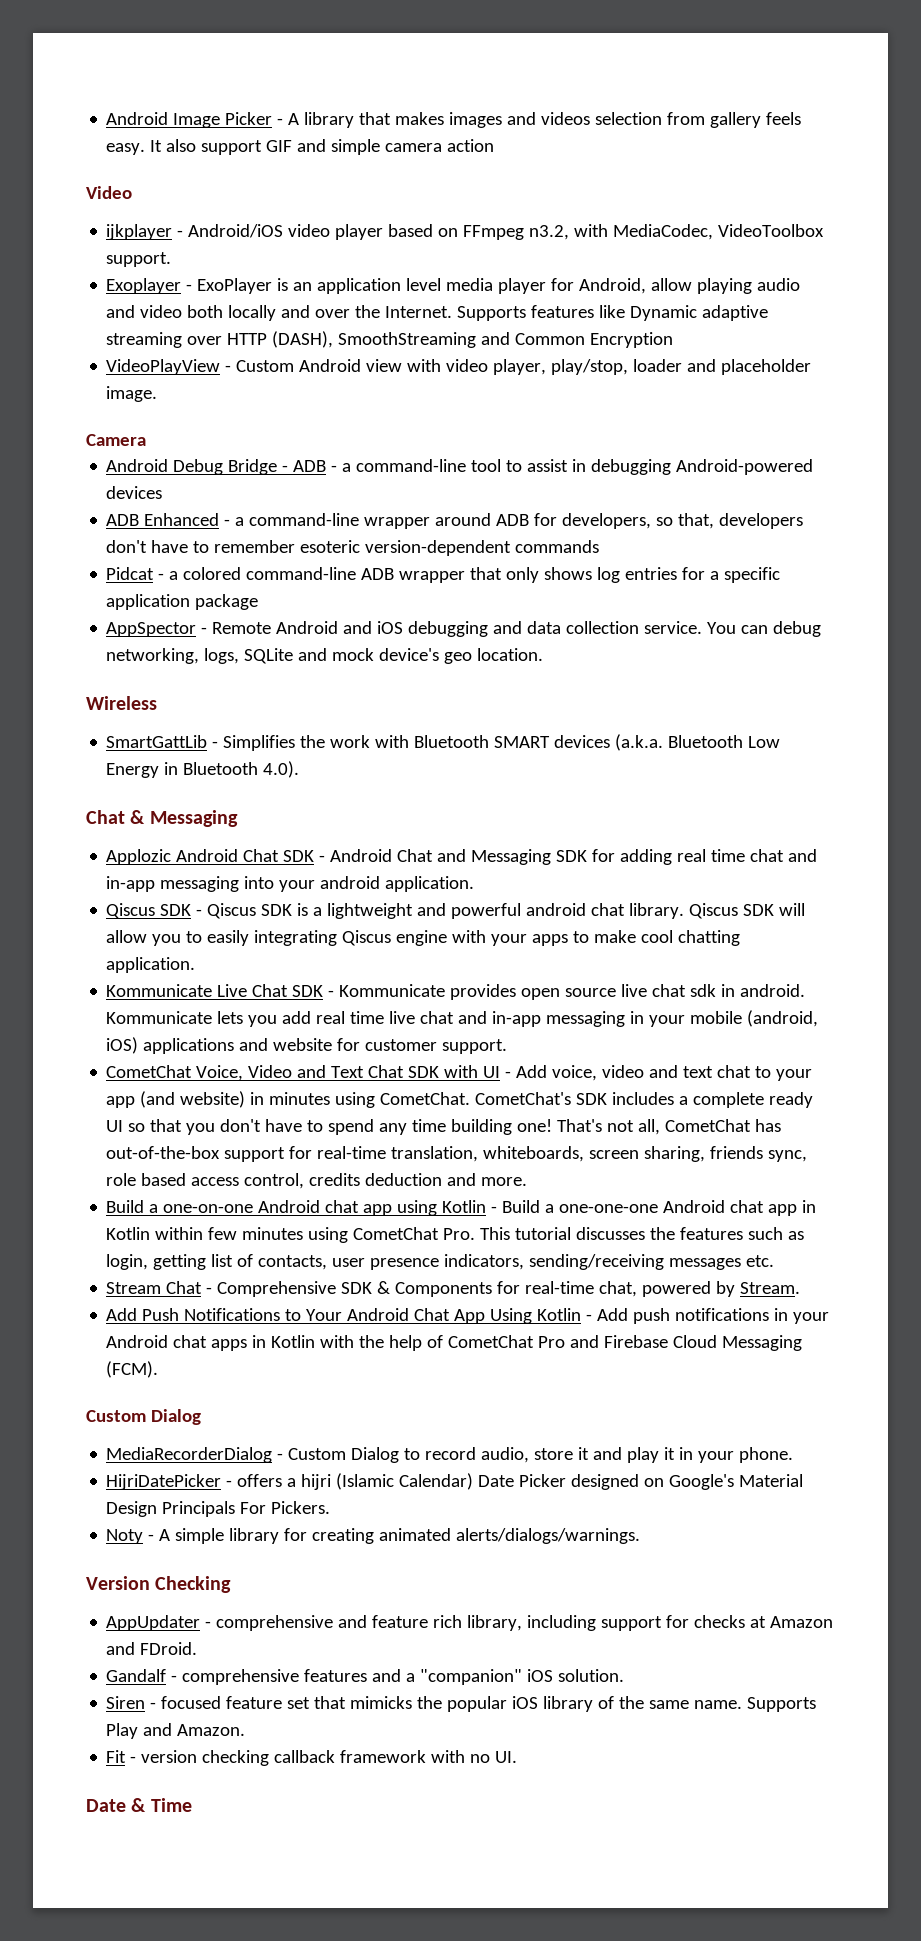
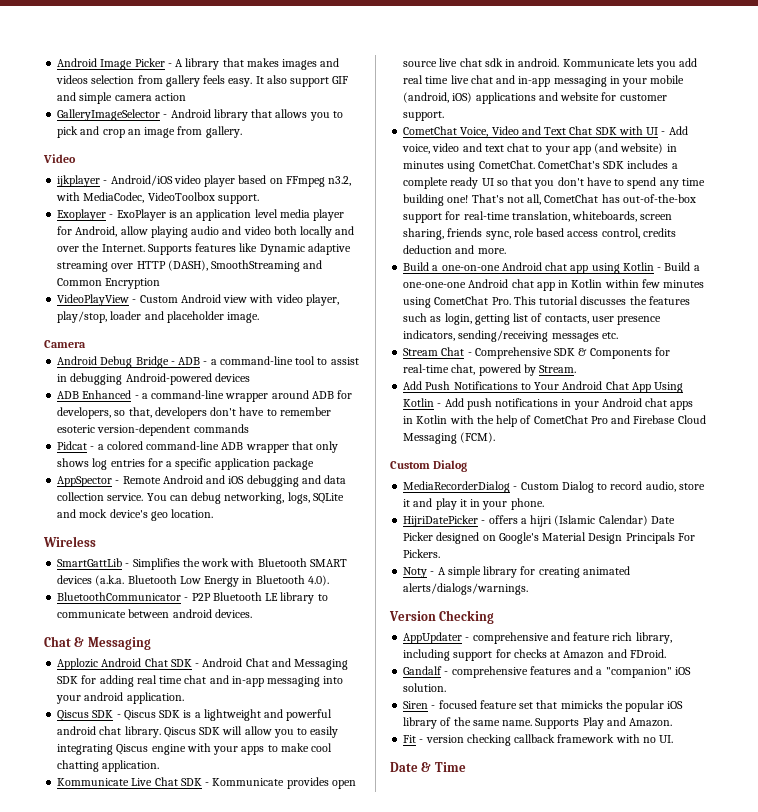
+ GalleryImageSelector - Android library that allows you to pick and crop an image from gallery.
+ BluetoothCommunicator - P2P Bluetooth LE library to communicate between android devices.

